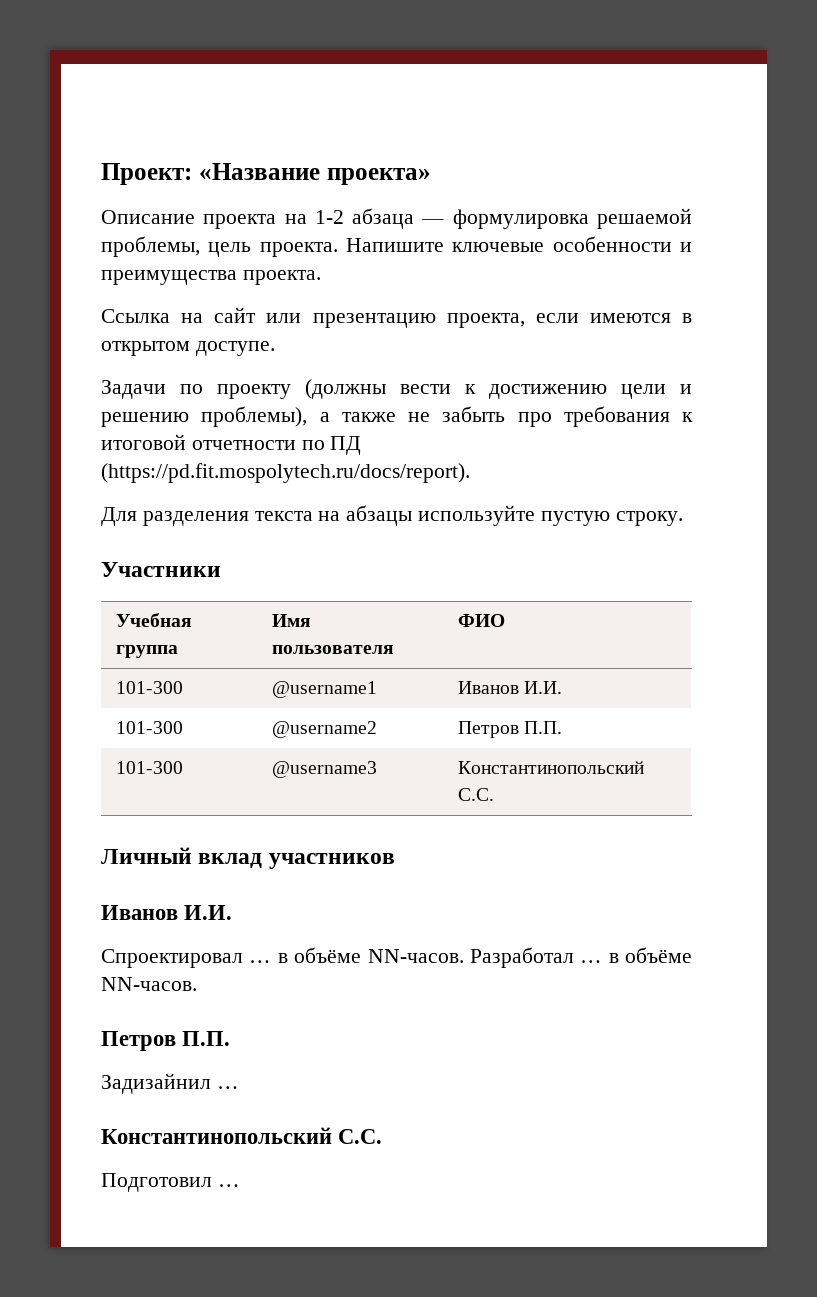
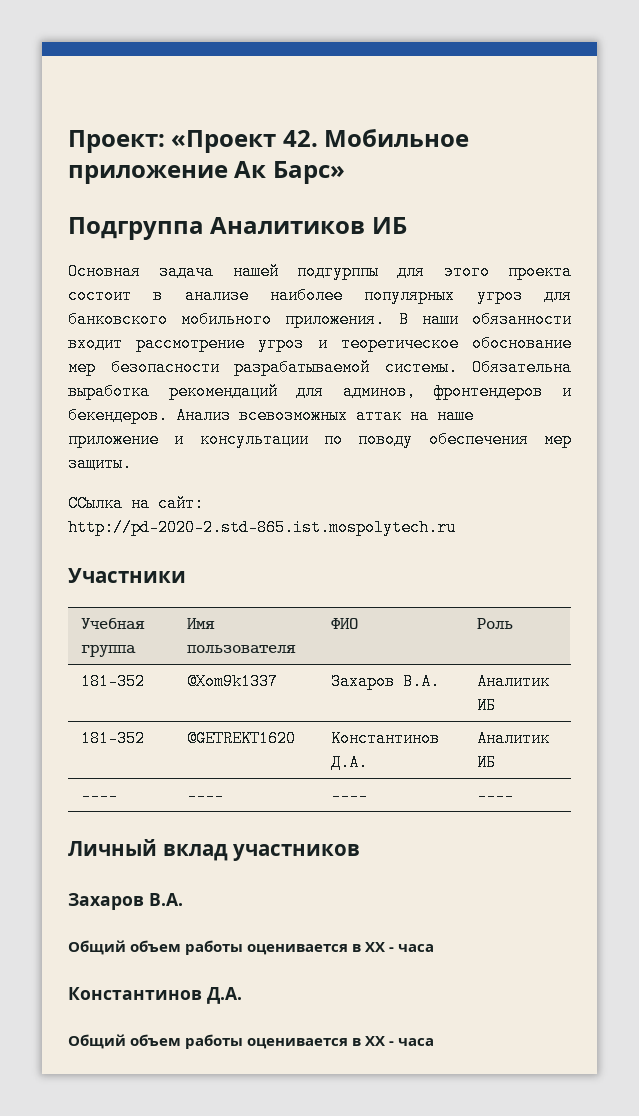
- Проект: «Название проекта»
- Описание проекта на 1-2 абзаца — формулировка решаемой проблемы, цель проекта. Напишите ключевые особенности и преимущества проекта.
- Ссылка на сайт или презентацию проекта, если имеются в открытом доступе.
- Задачи по проекту (должны вести к достижению цели и решению проблемы), а также не забыть про требования к итоговой отчетности по ПД (https://pd.fit.mospolytech.ru/docs/report).
- Для разделения текста на абзацы используйте пустую строку.
+ Проект: «Проект 42. Мобильное приложение Ак Барс»
+ Подгруппа Аналитиков ИБ
+ Основная задача нашей подгурппы для этого проекта состоит в анализе наиболее популярных угроз для банковского мобильного приложения. В наши обязанности входит рассмотрение угроз и теоретическое обоснование мер безопасности разрабатываемой системы. Обязательна выработка рекомендаций для админов, фронтендеров и бекендеров. Анализ всевозможных аттак на наше приложение и консультации по поводу обеспечения мер защиты.
+ ССылка на сайт: http://pd-2020-2.std-865.ist.mospolytech.ru
- Учебная группа | Имя пользователя | ФИО
- 101-300 | @username1 | Иванов И.И.
- 101-300 | @username2 | Петров П.П.
- 101-300 | @username3 | Константинопольский С.С.
+ Учебная группа | Имя пользователя | ФИО | Роль
+ 181-352 | @Xom9k1337 | Захаров В.А. | Аналитик ИБ
+ 181-352 | @GETREKT1620 | Константинов Д.А. | Аналитик ИБ
+ ---- | ---- | ---- | ----
  Личный вклад участников
- Иванов И.И.
- Спроектировал … в объёме NN-часов. Разработал … в объёме NN-часов.
- Петров П.П.
- Задизайнил …
- Константинопольский С.С.
- Подготовил …
+ Захаров В.А.
+ Общий объем работы оценивается в XX - часа
+ Константинов Д.А.
+ Общий объем работы оценивается в XX - часа

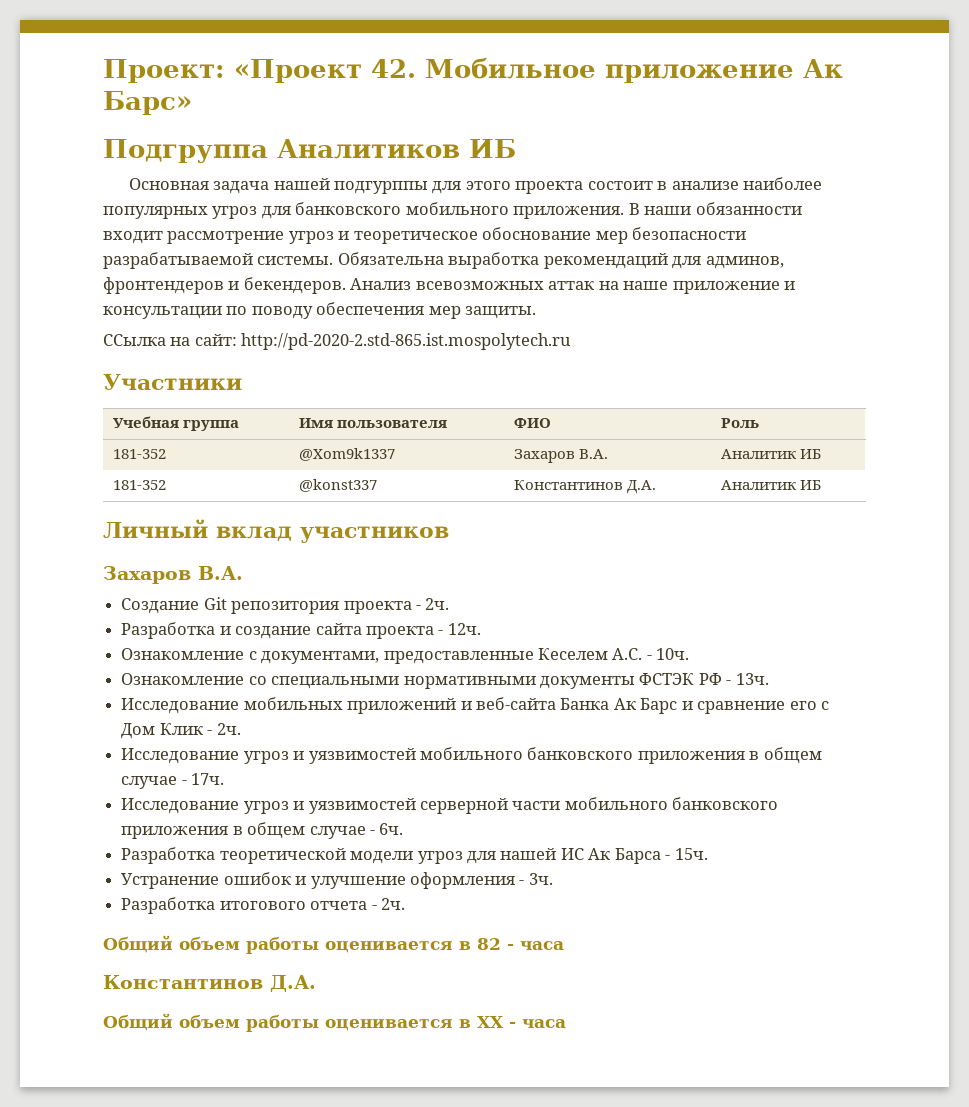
- 181-352 | @GETREKT1620 | Константинов Д.А. | Аналитик ИБ
+ 181-352 | @konst337 | Константинов Д.А. | Аналитик ИБ
- ---- | ---- | ---- | ----
  Личный вклад участников
  Захаров В.А.
- Общий объем работы оценивается в XX - часа
+ Создание Git репозитория проекта - 2ч.
+ Разработка и создание сайта проекта - 12ч.
+ Ознакомление с документами, предоставленные Кеселем А.С. - 10ч.
+ Ознакомление со специальными нормативными документы ФСТЭК РФ - 13ч.
+ Исследование мобильных приложений и веб-сайта Банка Ак Барс и сравнение его с Дом Клик - 2ч.
+ Исследование угроз и уязвимостей мобильного банковского приложения в общем случае - 17ч.
+ Исследование угроз и уязвимостей серверной части мобильного банковского приложения в общем случае - 6ч.
+ Разработка теоретической модели угроз для нашей ИС Ак Барса - 15ч.
+ Устранение ошибок и улучшение оформления - 3ч.
+ Разработка итогового отчета - 2ч.
+ Общий объем работы оценивается в 82 - часа

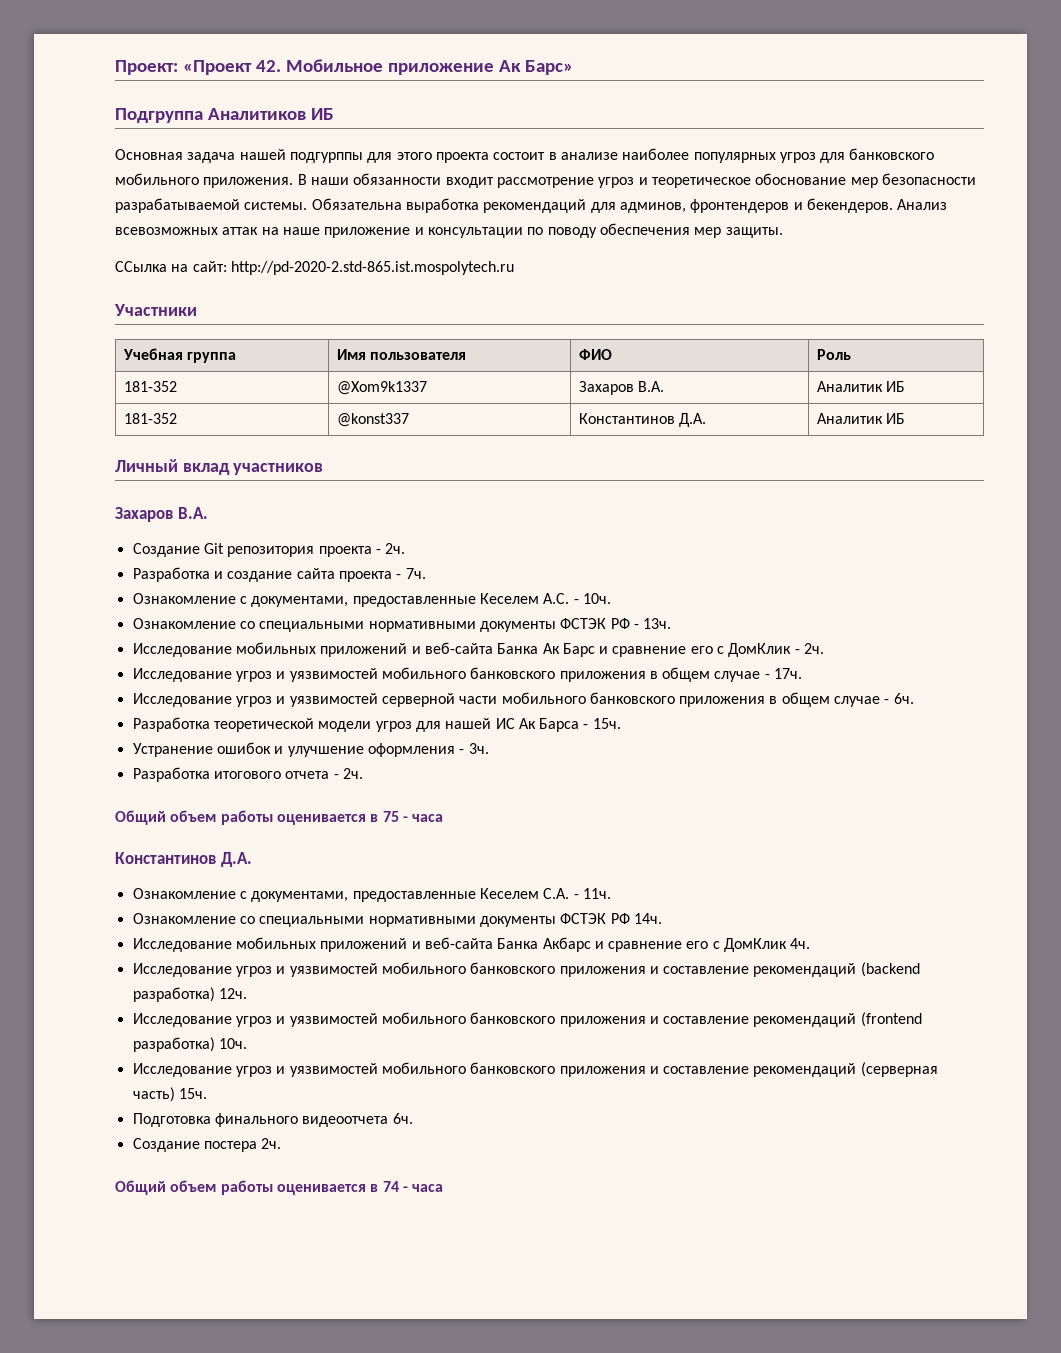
- Разработка и создание сайта проекта - 12ч.
+ Разработка и создание сайта проекта - 7ч.
- Исследование мобильных приложений и веб-сайта Банка Ак Барс и сравнение его с Дом Клик - 2ч.
+ Исследование мобильных приложений и веб-сайта Банка Ак Барс и сравнение его с ДомКлик - 2ч.
- Общий объем работы оценивается в 82 - часа
+ Общий объем работы оценивается в 75 - часа
- Общий объем работы оценивается в XX - часа
+ Ознакомление с документами, предоставленные Кеселем С.А. - 11ч.
+ Ознакомление со специальными нормативными документы ФСТЭК РФ 14ч.
+ Исследование мобильных приложений и веб-сайта Банка Акбарс и сравнение его с ДомКлик 4ч.
+ Исследование угроз и уязвимостей мобильного банковского приложения и составление рекомендаций (backend разработка) 12ч.
+ Исследование угроз и уязвимостей мобильного банковского приложения и составление рекомендаций (frontend разработка) 10ч.
+ Исследование угроз и уязвимостей мобильного банковского приложения и составление рекомендаций (серверная часть) 15ч.
+ Подготовка финального видеоотчета 6ч.
+ Создание постера 2ч.
+ Общий объем работы оценивается в 74 - часа

